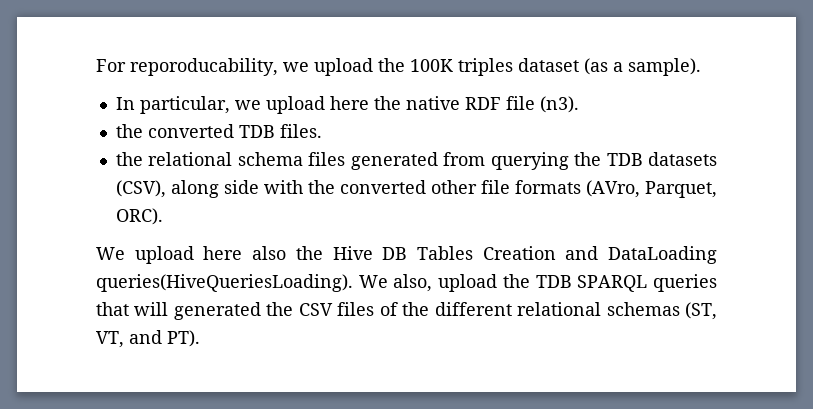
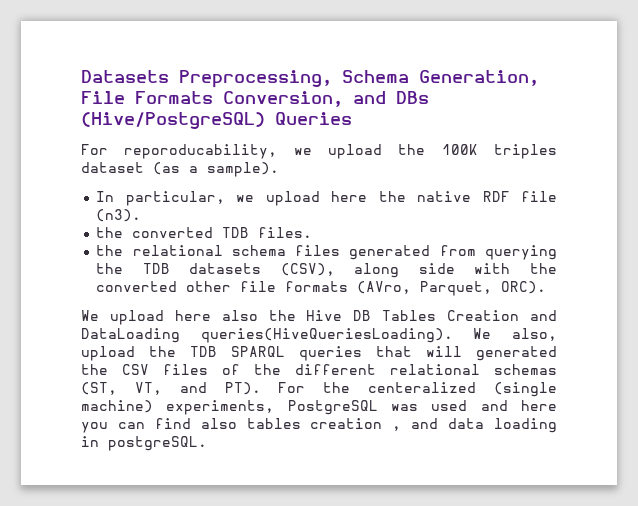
+ Datasets Preprocessing, Schema Generation, File Formats Conversion, and DBs (Hive/PostgreSQL) Queries
- We also, upload the TDB SPARQL queries that will generated the CSV files of the different relational schemas (ST, VT, and PT).
+ We also, upload the TDB SPARQL queries that will generated the CSV files of the different relational schemas (ST, VT, and PT). For the centeralized (single machine) experiments, PostgreSQL was used and here you can find also tables creation , and data loading in postgreSQL.

